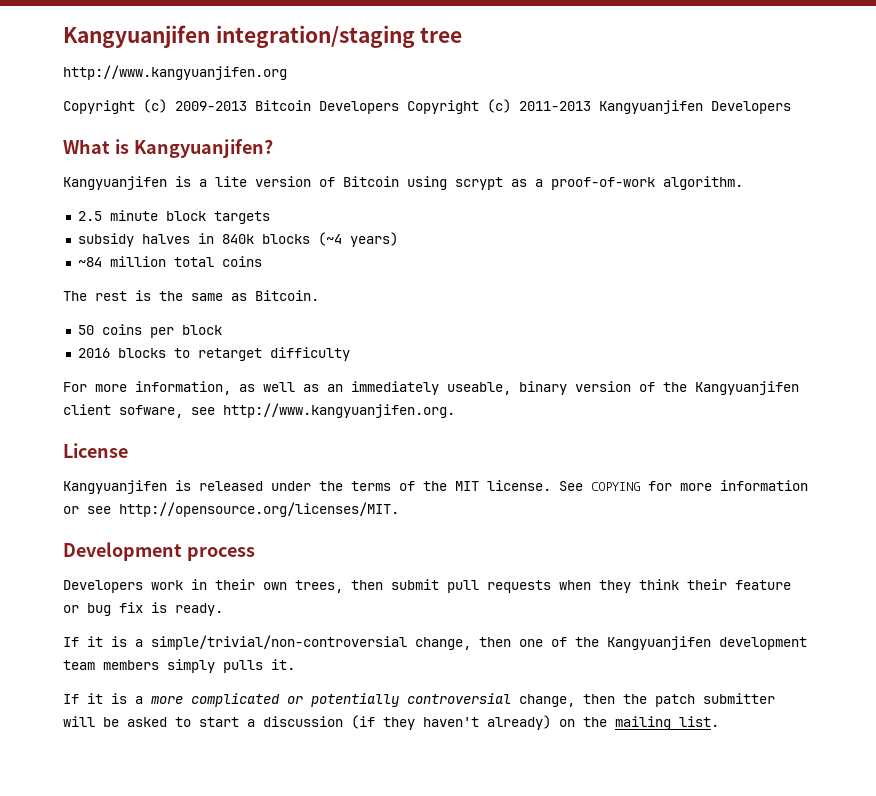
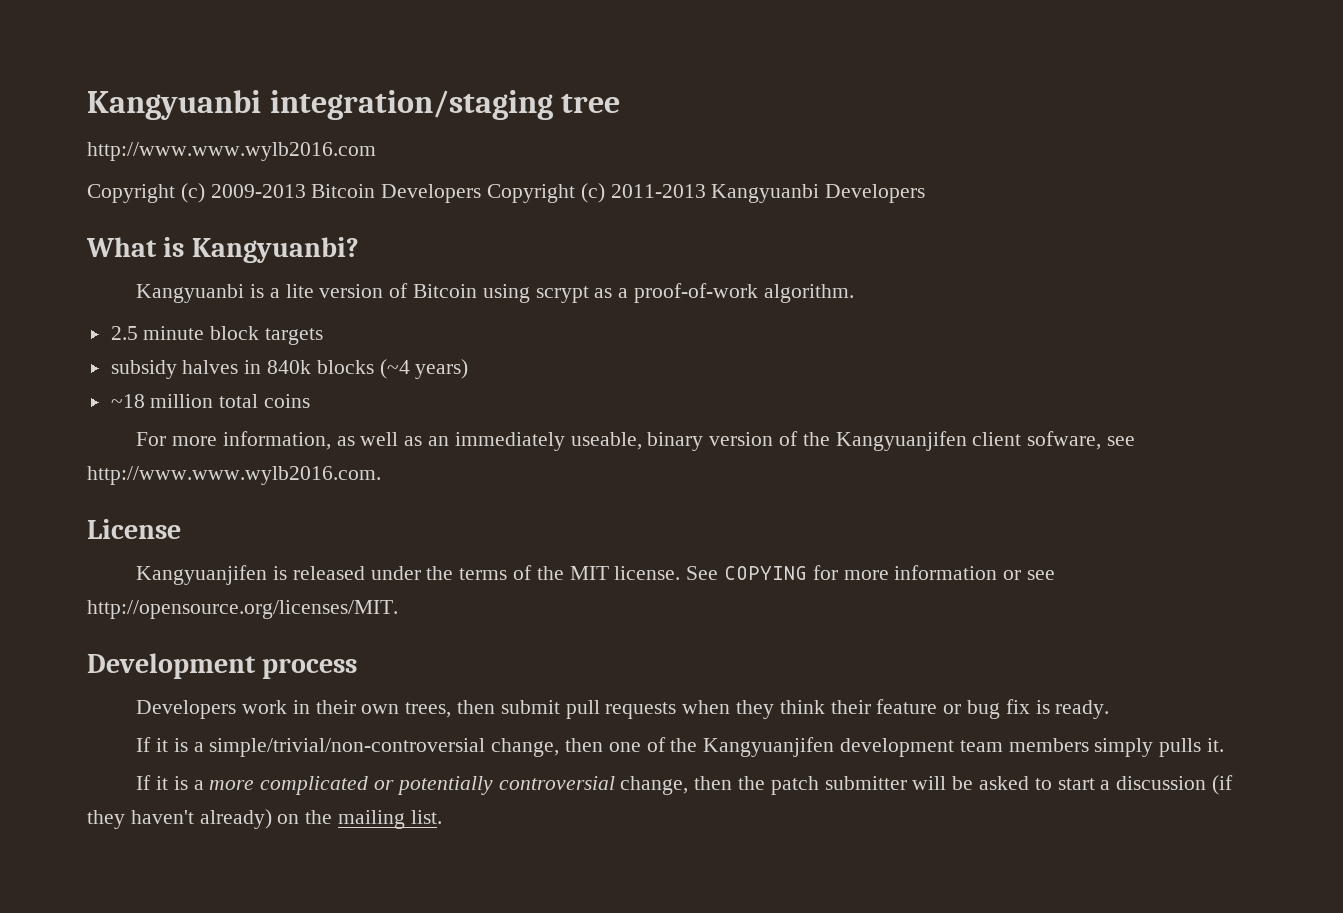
- Kangyuanjifen integration/staging tree
+ Kangyuanbi integration/staging tree
- http://www.kangyuanjifen.org
+ http://www.www.wylb2016.com
- Copyright (c) 2009-2013 Bitcoin Developers Copyright (c) 2011-2013 Kangyuanjifen Developers
+ Copyright (c) 2009-2013 Bitcoin Developers Copyright (c) 2011-2013 Kangyuanbi Developers
- What is Kangyuanjifen?
- Kangyuanjifen is a lite version of Bitcoin using scrypt as a proof-of-work algorithm.
+ What is Kangyuanbi?
+ Kangyuanbi is a lite version of Bitcoin using scrypt as a proof-of-work algorithm.
- ~84 million total coins
+ ~18 million total coins
- The rest is the same as Bitcoin.
- 50 coins per block
- 2016 blocks to retarget difficulty
- For more information, as well as an immediately useable, binary version of the Kangyuanjifen client sofware, see http://www.kangyuanjifen.org.
+ For more information, as well as an immediately useable, binary version of the Kangyuanjifen client sofware, see http://www.www.wylb2016.com.

